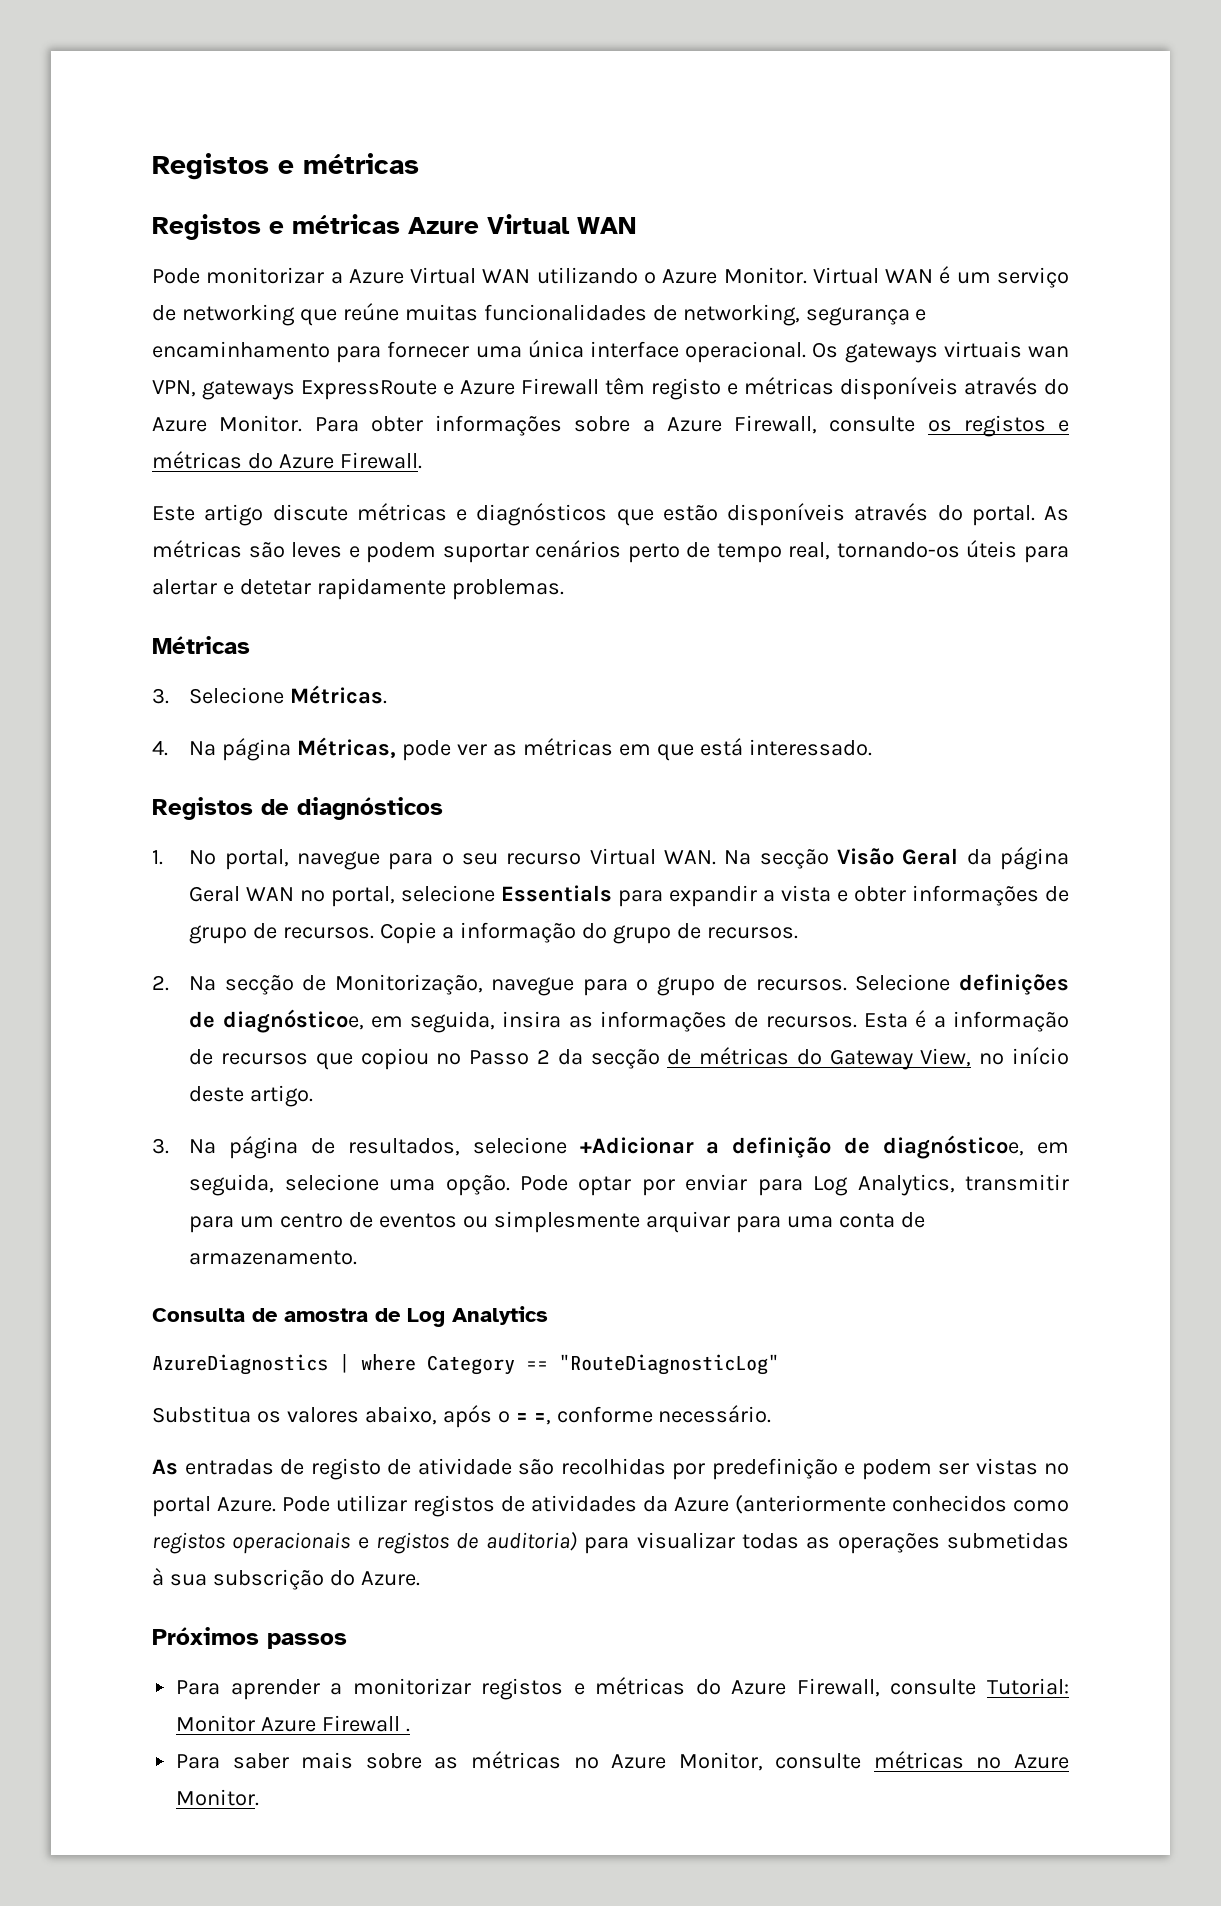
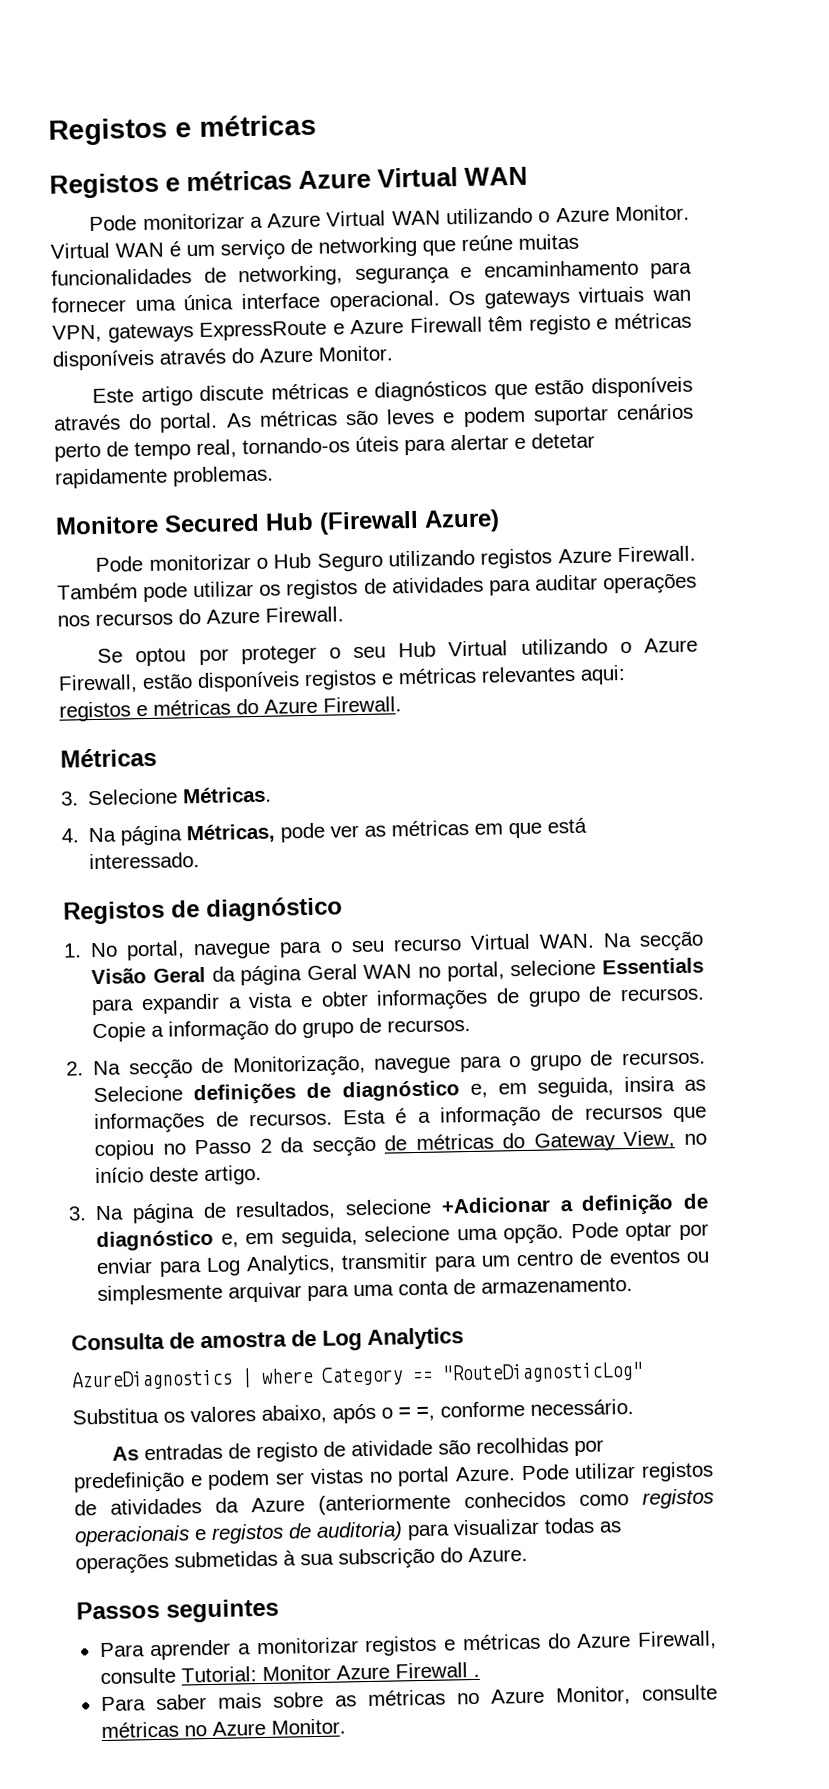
- Para obter informações sobre a Azure Firewall, consulte os registos e métricas do Azure Firewall.
+ Monitore Secured Hub (Firewall Azure)
+ Pode monitorizar o Hub Seguro utilizando registos Azure Firewall. Também pode utilizar os registos de atividades para auditar operações nos recursos do Azure Firewall.
+ Se optou por proteger o seu Hub Virtual utilizando o Azure Firewall, estão disponíveis registos e métricas relevantes aqui: registos e métricas do Azure Firewall.
- Registos de diagnósticos
+ Registos de diagnóstico
- Selecione definições de diagnósticoe, em seguida, insira as informações de recursos.
+ Selecione definições de diagnóstico e, em seguida, insira as informações de recursos.
- 3. Na página de resultados, selecione +Adicionar a definição de diagnósticoe, em seguida, selecione uma opção.
+ 3. Na página de resultados, selecione +Adicionar a definição de diagnóstico e, em seguida, selecione uma opção.
- Próximos passos
+ Passos seguintes

